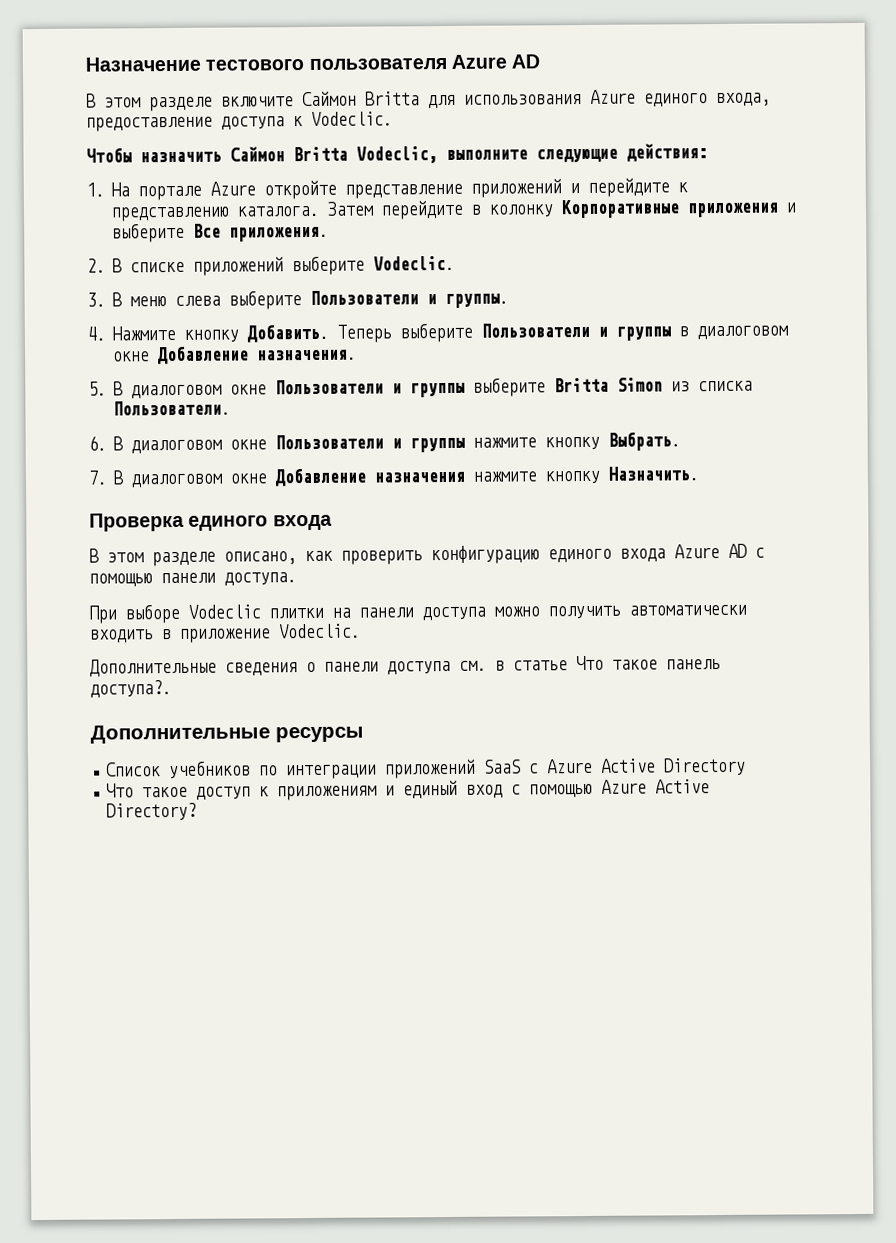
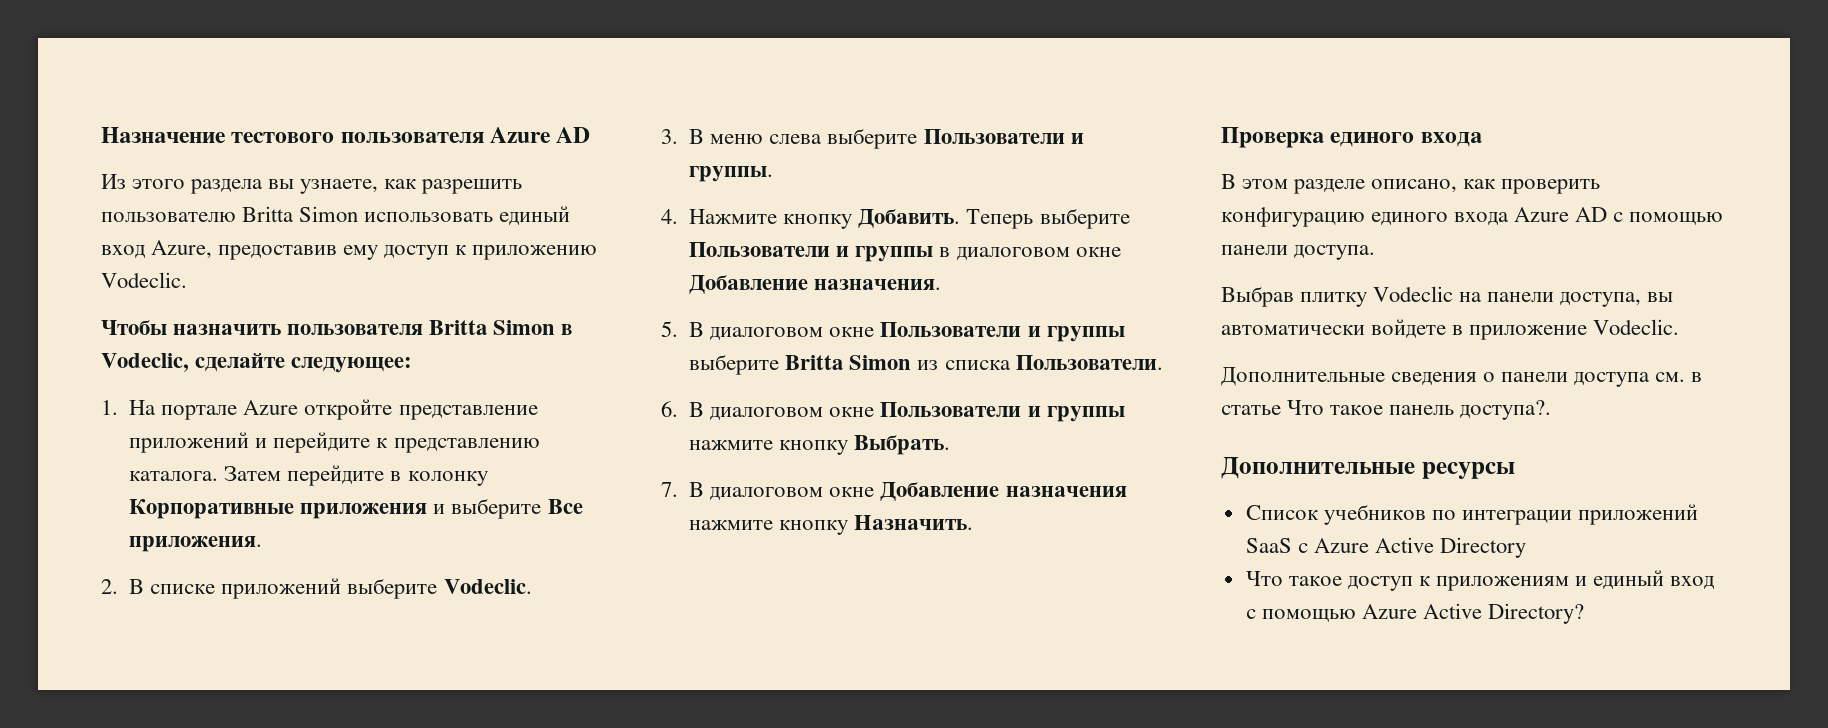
- В этом разделе включите Саймон Britta для использования Azure единого входа, предоставление доступа к Vodeclic.
- Чтобы назначить Саймон Britta Vodeclic, выполните следующие действия:
+ Из этого раздела вы узнаете, как разрешить пользователю Britta Simon использовать единый вход Azure, предоставив ему доступ к приложению Vodeclic.
+ Чтобы назначить пользователя Britta Simon в Vodeclic, сделайте следующее:
- При выборе Vodeclic плитки на панели доступа можно получить автоматически входить в приложение Vodeclic.
+ Выбрав плитку Vodeclic на панели доступа, вы автоматически войдете в приложение Vodeclic.

